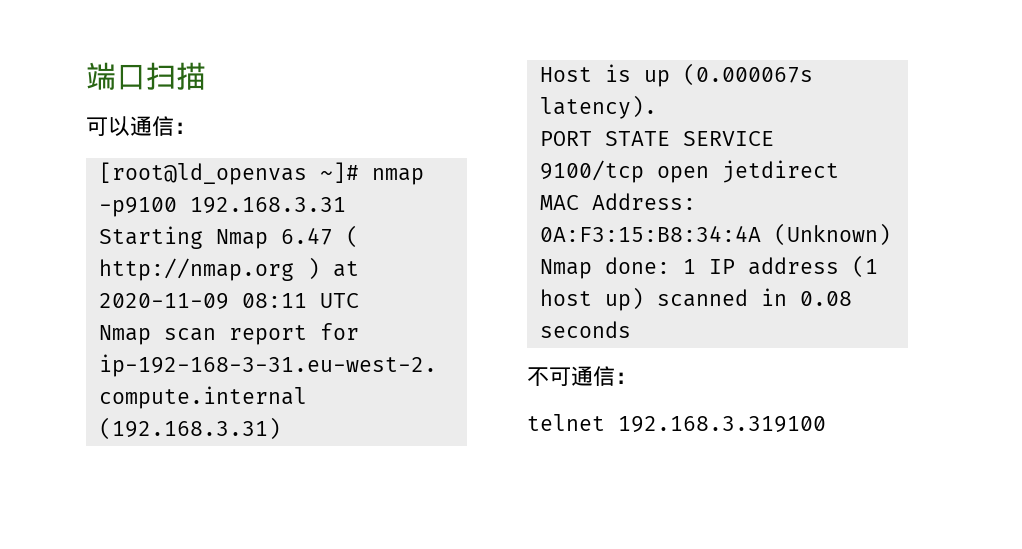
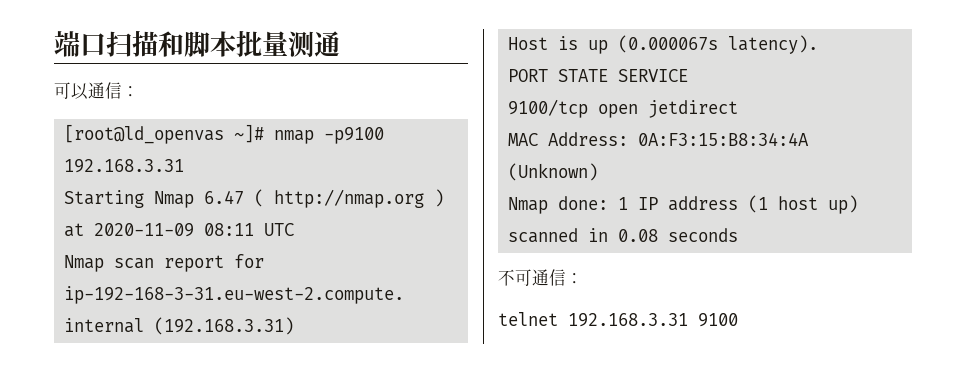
- 端口扫描
+ 端口扫描和脚本批量测通
- telnet 192.168.3.319100
+ telnet 192.168.3.31 9100

